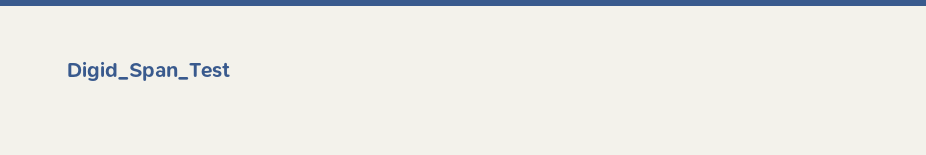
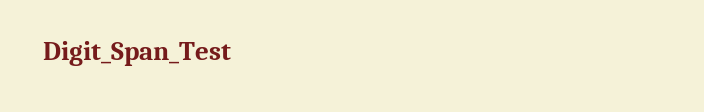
- Digid_Span_Test
+ Digit_Span_Test

